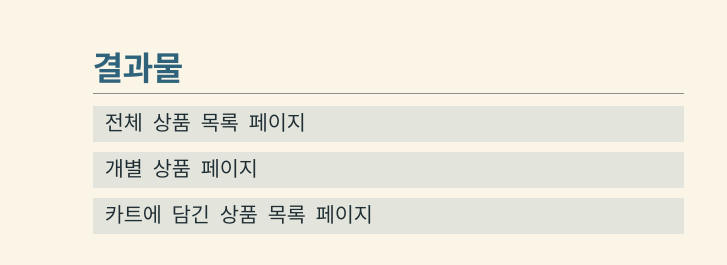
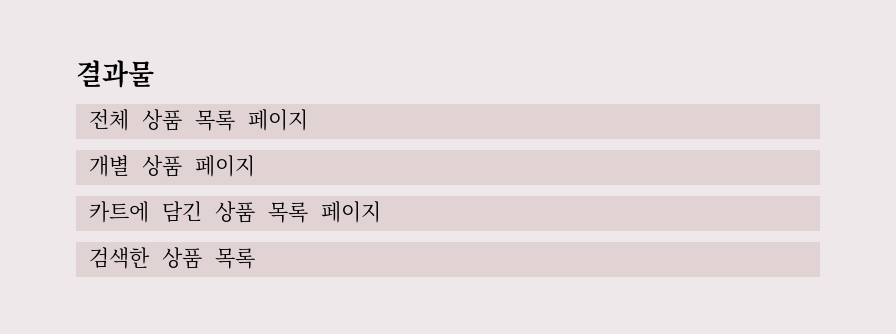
+ 검색한 상품 목록

